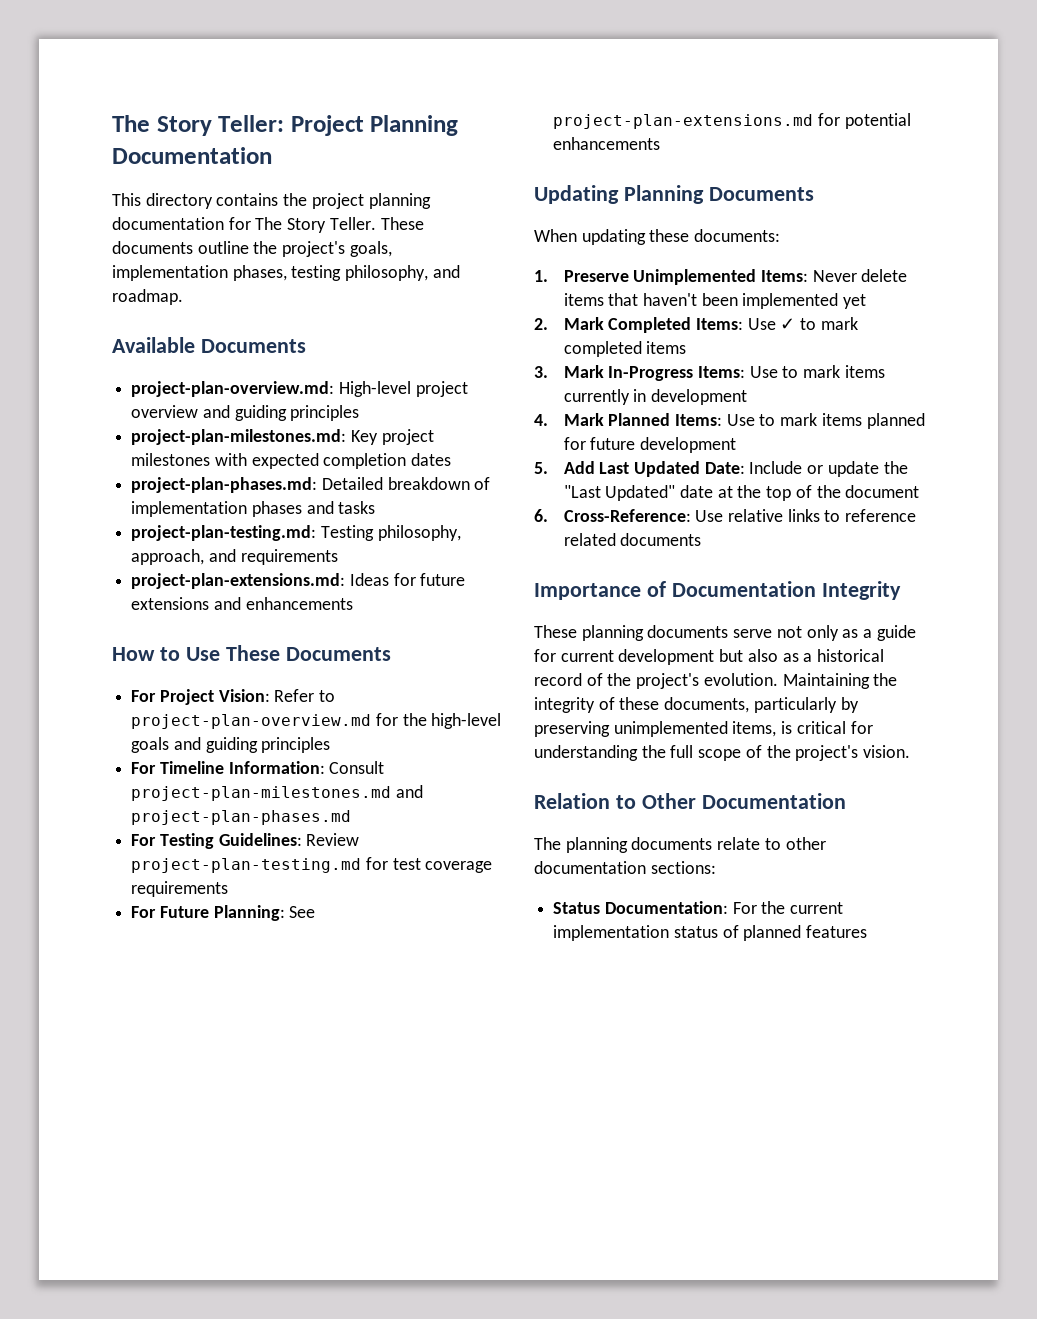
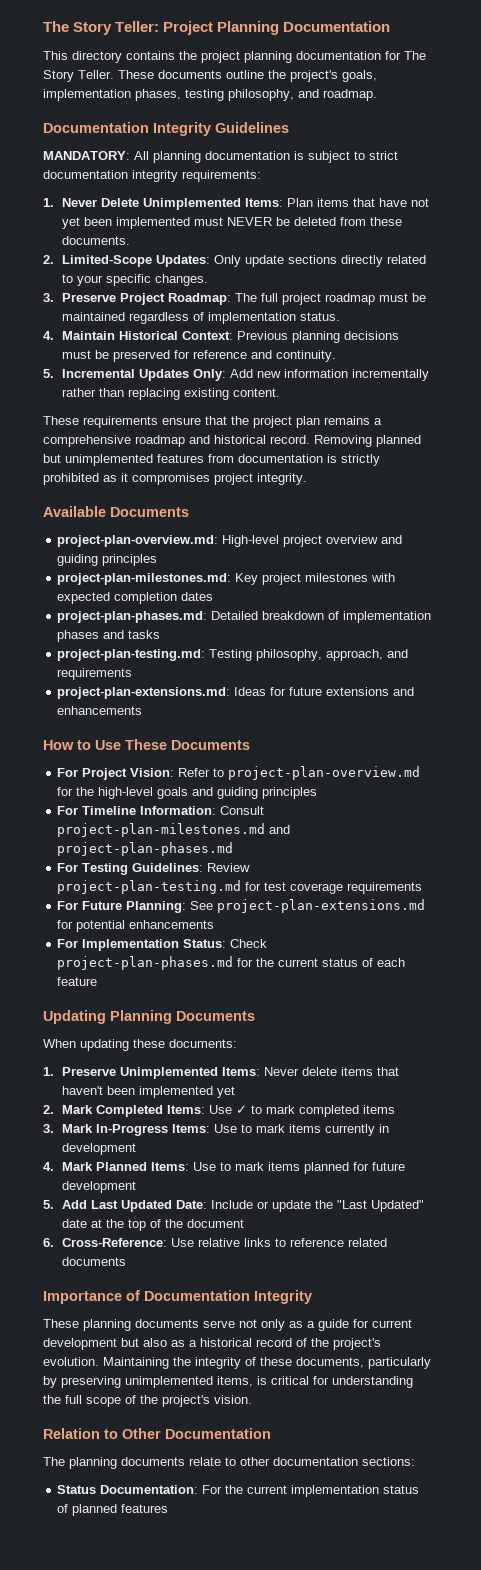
+ Documentation Integrity Guidelines
+ MANDATORY: All planning documentation is subject to strict documentation integrity requirements:
+ 1. Never Delete Unimplemented Items: Plan items that have not yet been implemented must NEVER be deleted from these documents.
+ 2. Limited-Scope Updates: Only update sections directly related to your specific changes.
+ 3. Preserve Project Roadmap: The full project roadmap must be maintained regardless of implementation status.
+ 4. Maintain Historical Context: Previous planning decisions must be preserved for reference and continuity.
+ 5. Incremental Updates Only: Add new information incrementally rather than replacing existing content.
+ These requirements ensure that the project plan remains a comprehensive roadmap and historical record. Removing planned but unimplemented features from documentation is strictly prohibited as it compromises project integrity.
+ For Implementation Status: Check project-plan-phases.md for the current status of each feature

